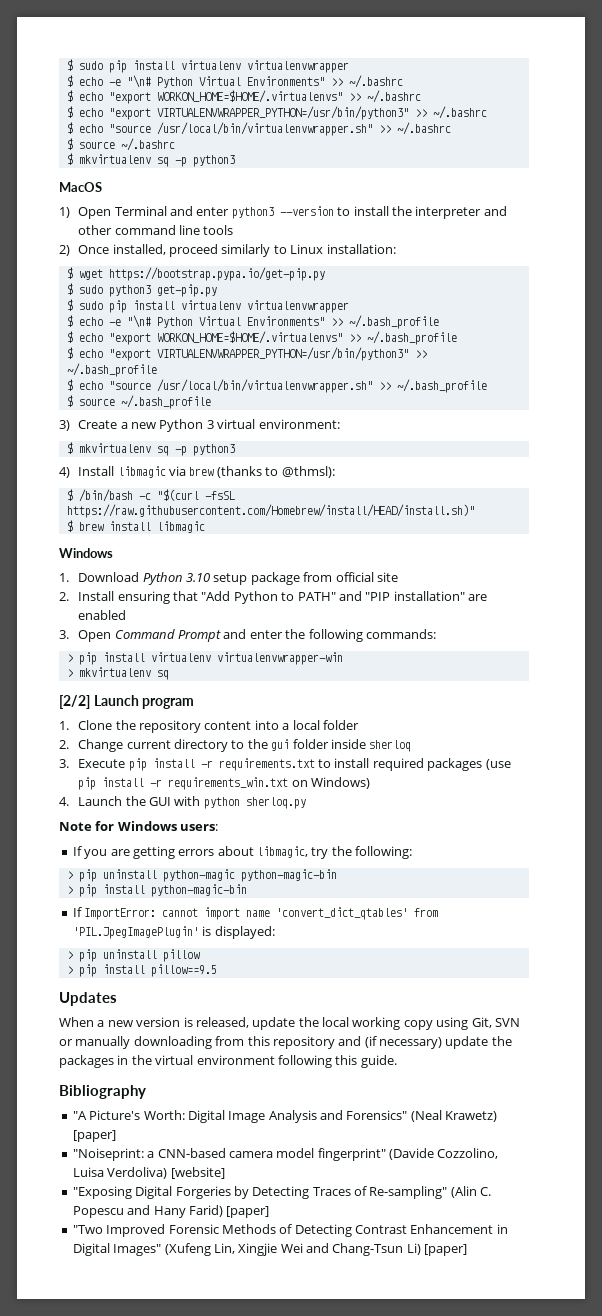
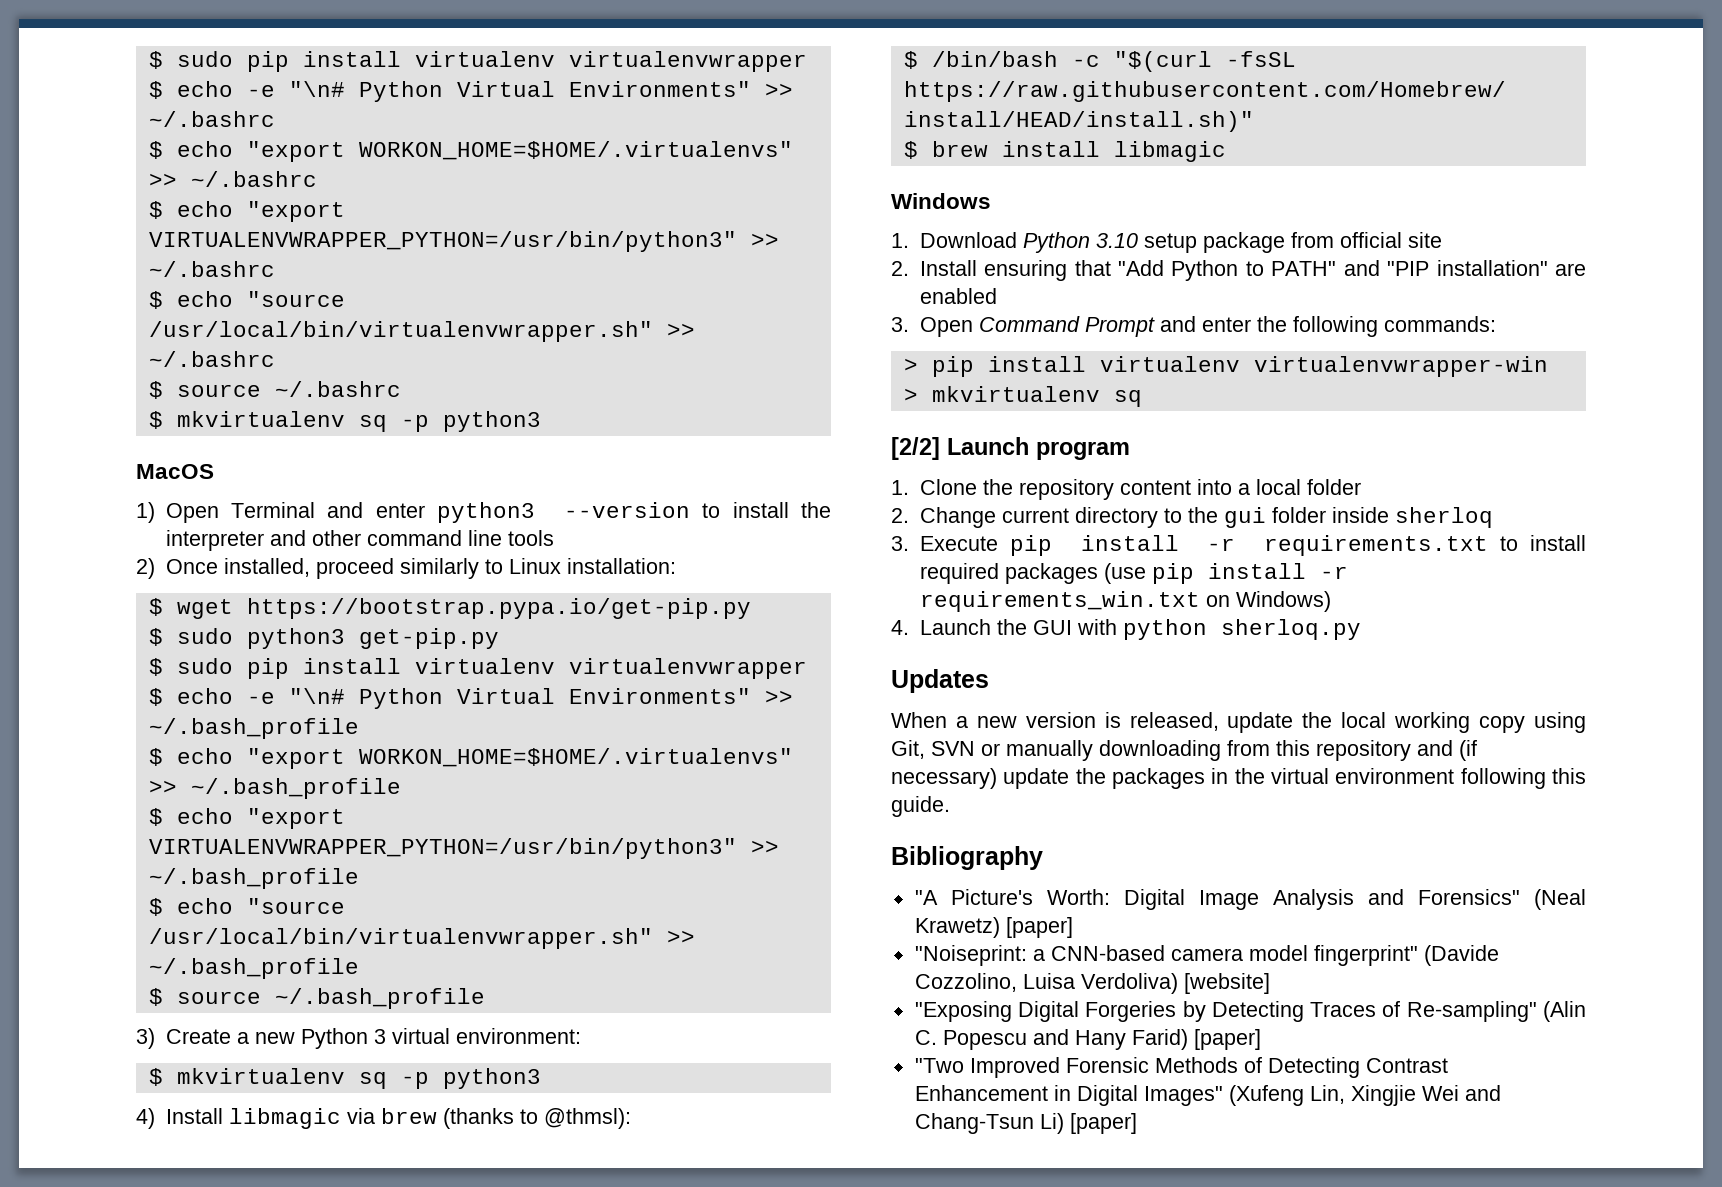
- Note for Windows users:
- If you are getting errors about libmagic, try the following:
- > pip uninstall python-magic python-magic-bin
- > pip install python-magic-bin
- If ImportError: cannot import name 'convert_dict_qtables' from 'PIL.JpegImagePlugin' is displayed:
- > pip uninstall pillow
- > pip install pillow==9.5

